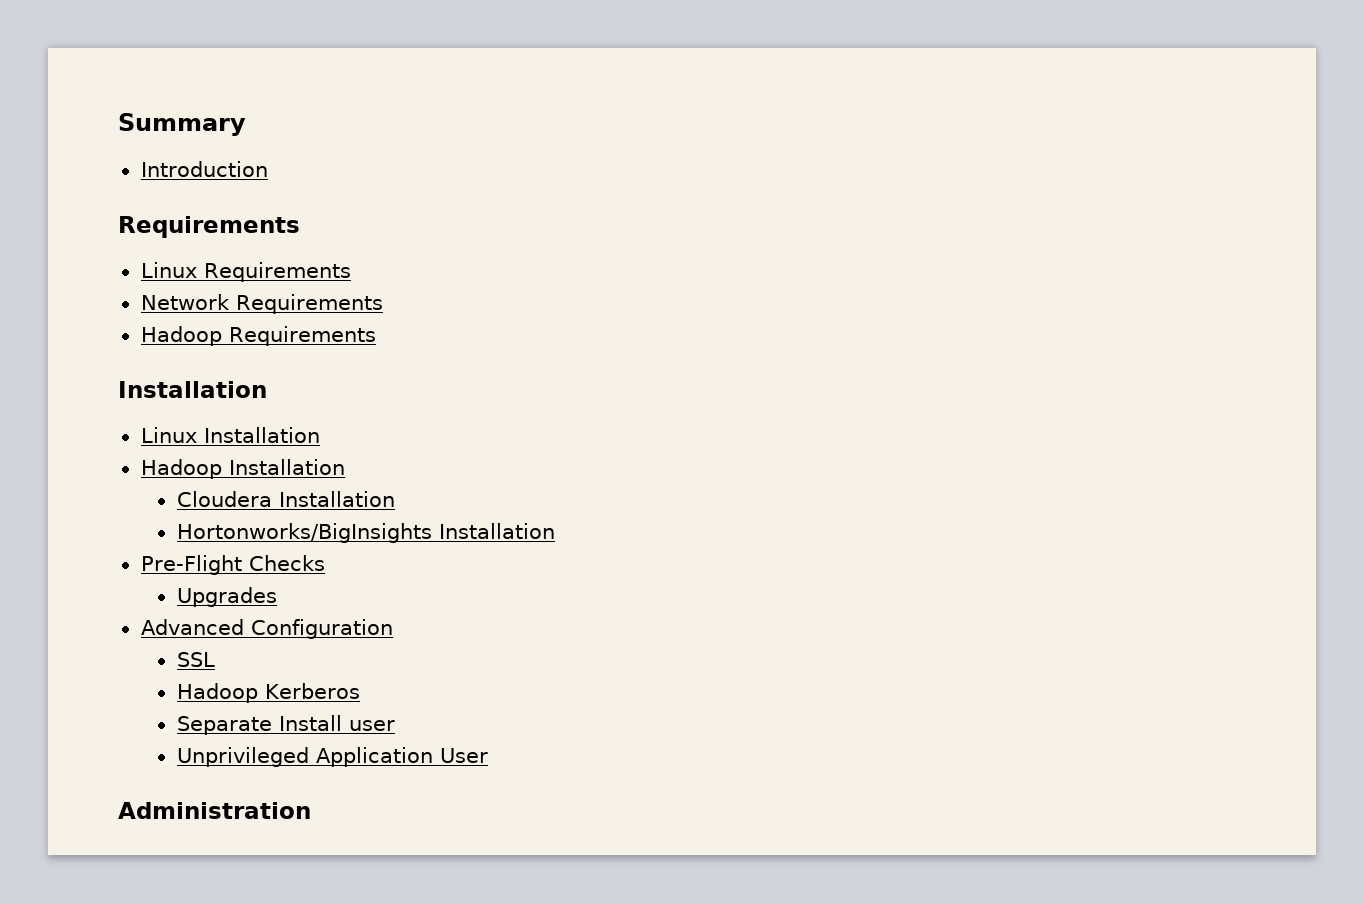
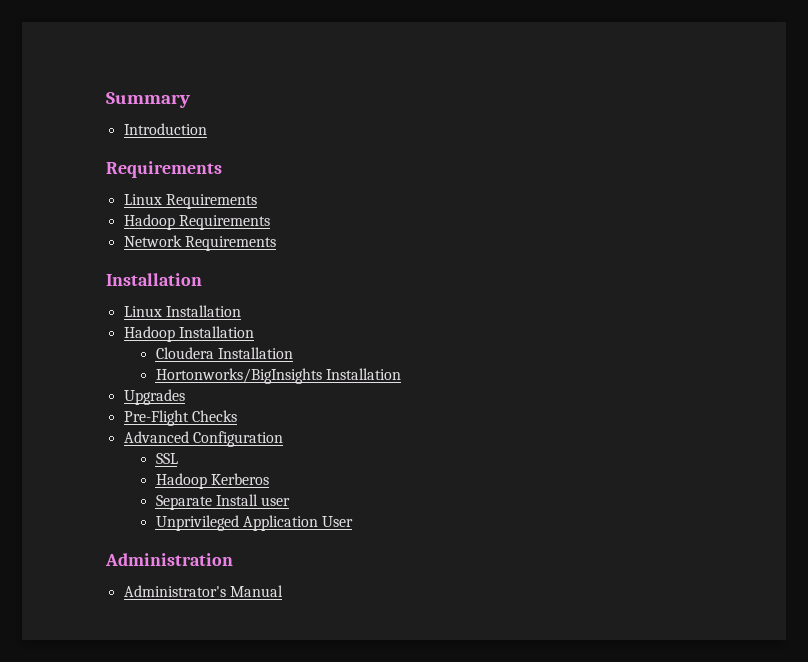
+ Hadoop Requirements
  Network Requirements
- Hadoop Requirements
+ Upgrades
- Upgrades
+ Administrator's Manual

